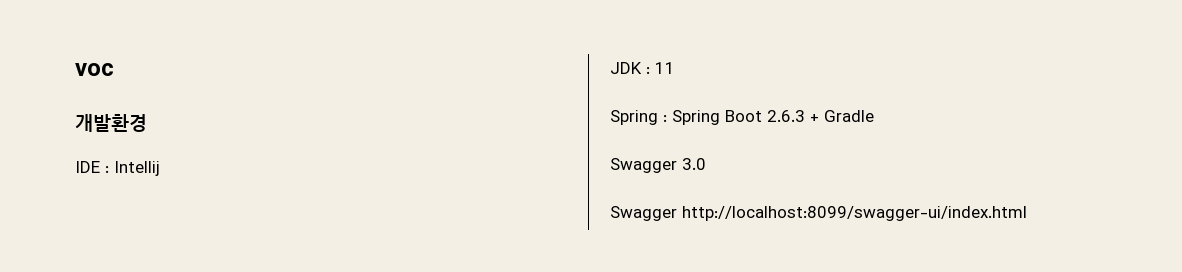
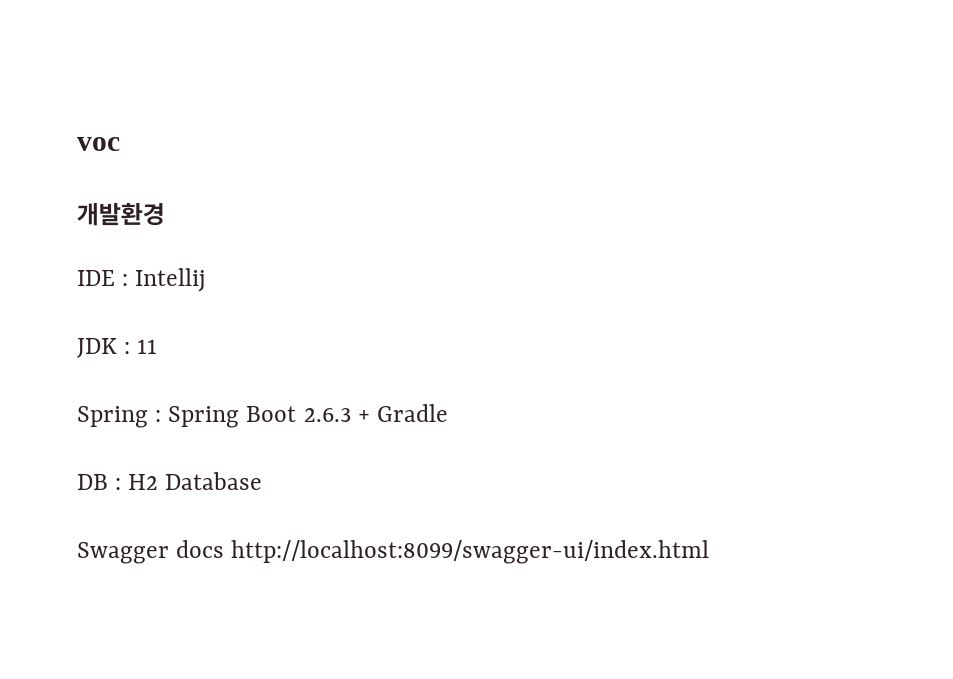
- Swagger 3.0
- Swagger http://localhost:8099/swagger-ui/index.html
+ DB : H2 Database
+ Swagger docs http://localhost:8099/swagger-ui/index.html

